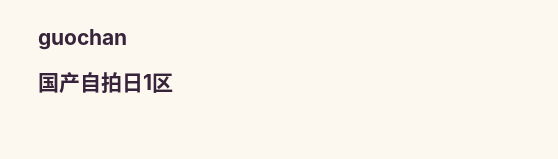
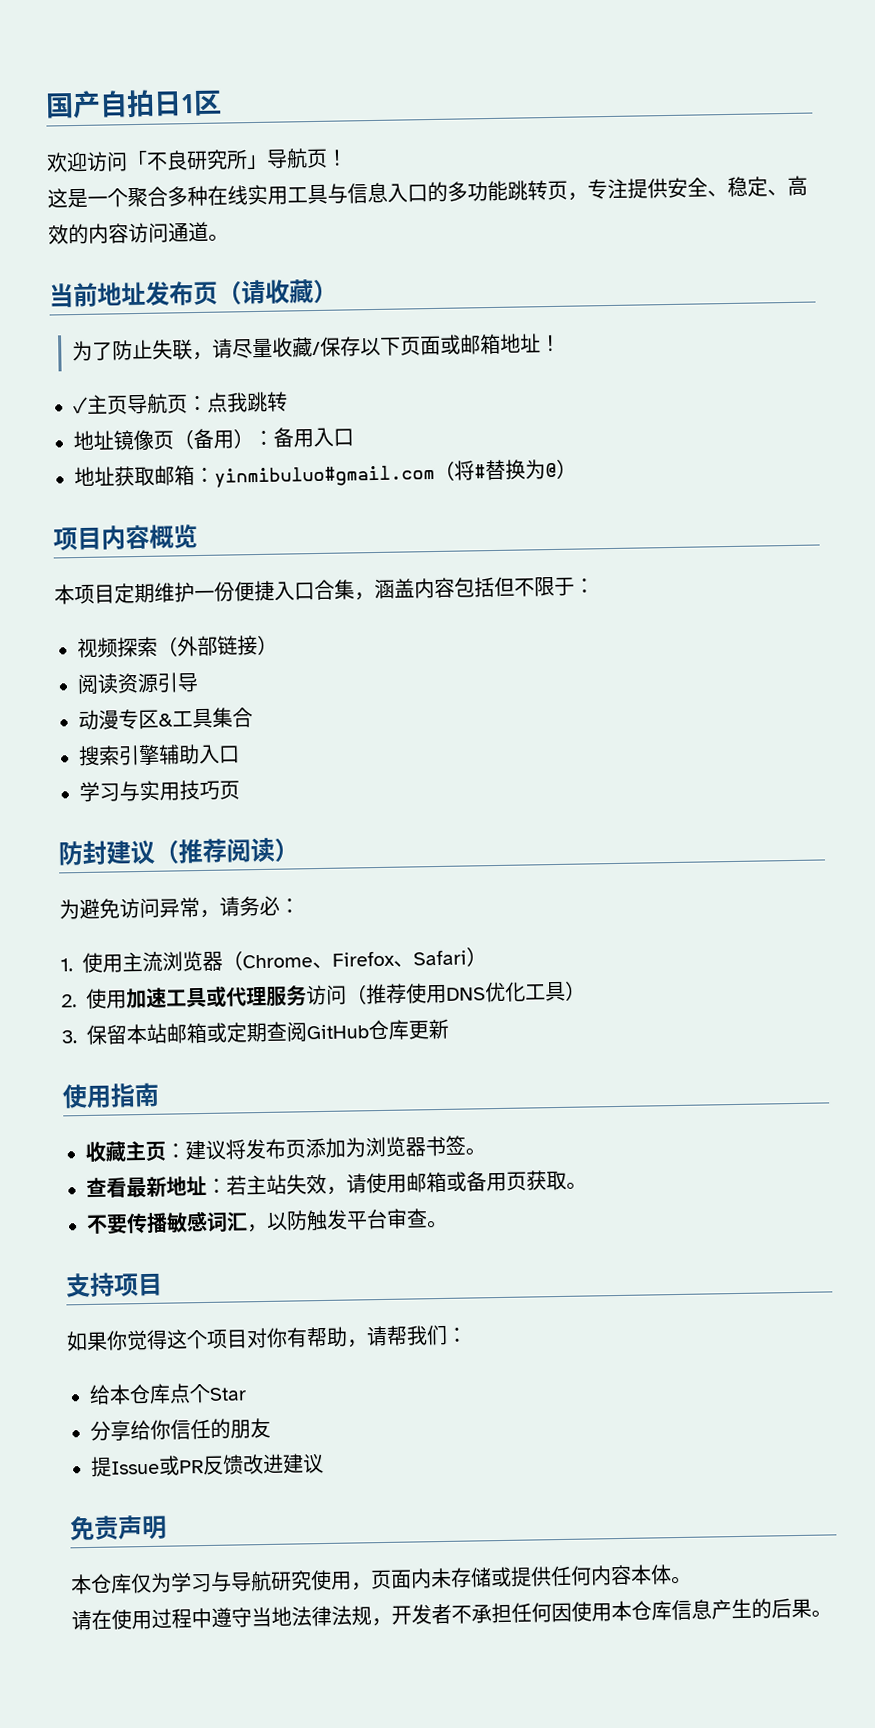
- guochan
+ 欢迎访问「不良研究所」导航页！
+ 这是一个聚合多种在线实用工具与信息入口的多功能跳转页，专注提供安全、稳定、高效的内容访问通道。
+ 当前地址发布页（请收藏）
+ 为了防止失联，请尽量收藏/保存以下页面或邮箱地址！
+ ✓主页导航页：点我跳转
+ 地址镜像页（备用）：备用入口
+ 地址获取邮箱：yinmibuluo#gmail.com（将#替换为@）
+ 项目内容概览
+ 本项目定期维护一份便捷入口合集，涵盖内容包括但不限于：
+ 视频探索（外部链接）
+ 阅读资源引导
+ 动漫专区&工具集合
+ 搜索引擎辅助入口
+ 学习与实用技巧页
+ 防封建议（推荐阅读）
+ 为避免访问异常，请务必：
+ 1.使用主流浏览器（Chrome、Firefox、Safari）
+ 2.使用加速工具或代理服务访问（推荐使用DNS优化工具）
+ 3.保留本站邮箱或定期查阅GitHub仓库更新
+ 使用指南
+ 收藏主页：建议将发布页添加为浏览器书签。
+ 查看最新地址：若主站失效，请使用邮箱或备用页获取。
+ 不要传播敏感词汇，以防触发平台审查。
+ 支持项目
+ 如果你觉得这个项目对你有帮助，请帮我们：
+ 给本仓库点个Star
+ 分享给你信任的朋友
+ 提Issue或PR反馈改进建议
+ 免责声明
+ 本仓库仅为学习与导航研究使用，页面内未存储或提供任何内容本体。
+ 请在使用过程中遵守当地法律法规，开发者不承担任何因使用本仓库信息产生的后果。

